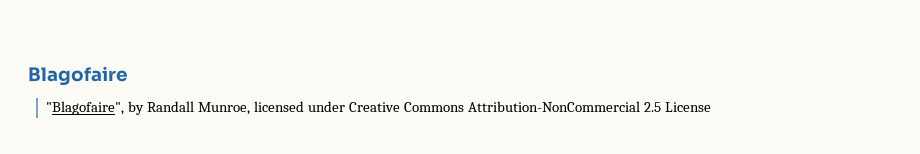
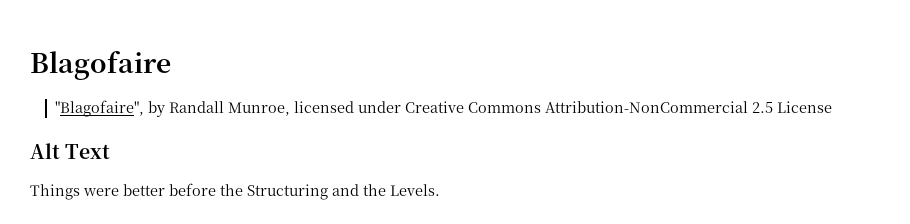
+ Alt Text
+ Things were better before the Structuring and the Levels.

